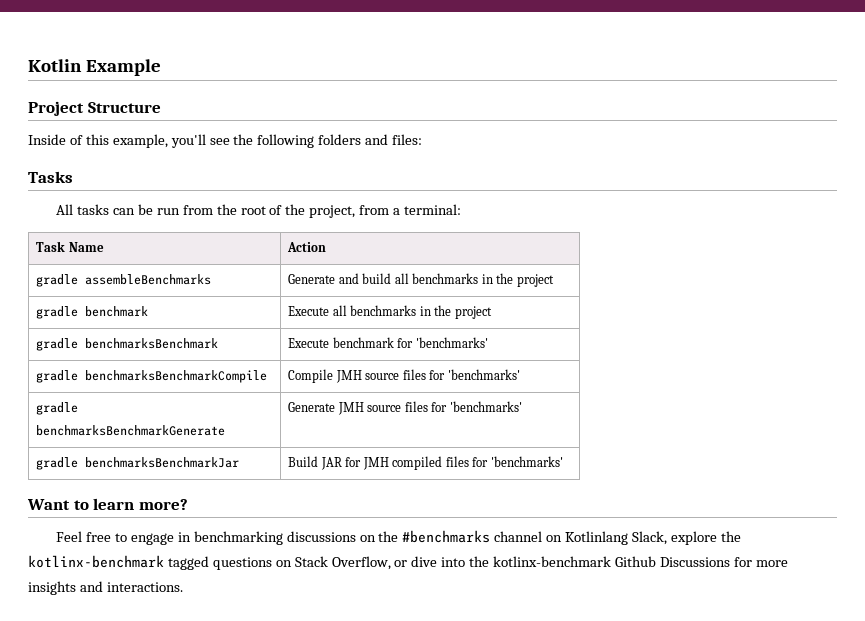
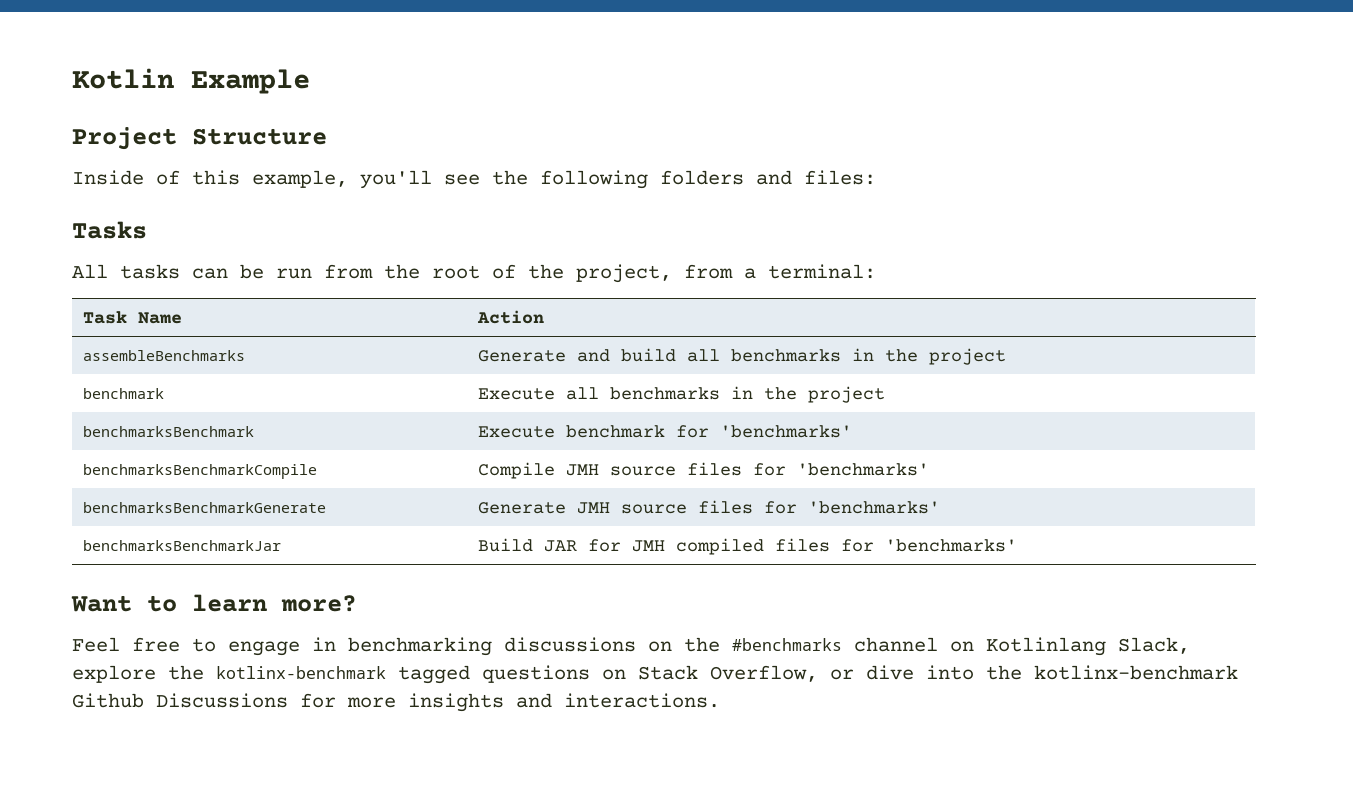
- gradle assembleBenchmarks | Generate and build all benchmarks in the project
+ assembleBenchmarks | Generate and build all benchmarks in the project
- gradle benchmark | Execute all benchmarks in the project
+ benchmark | Execute all benchmarks in the project
- gradle benchmarksBenchmark | Execute benchmark for 'benchmarks'
+ benchmarksBenchmark | Execute benchmark for 'benchmarks'
- gradle benchmarksBenchmarkCompile | Compile JMH source files for 'benchmarks'
+ benchmarksBenchmarkCompile | Compile JMH source files for 'benchmarks'
- gradle benchmarksBenchmarkGenerate | Generate JMH source files for 'benchmarks'
+ benchmarksBenchmarkGenerate | Generate JMH source files for 'benchmarks'
- gradle benchmarksBenchmarkJar | Build JAR for JMH compiled files for 'benchmarks'
+ benchmarksBenchmarkJar | Build JAR for JMH compiled files for 'benchmarks'

